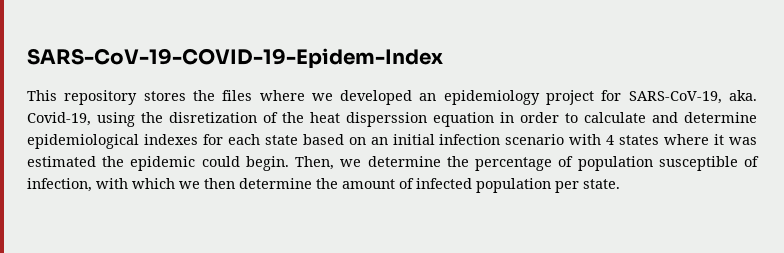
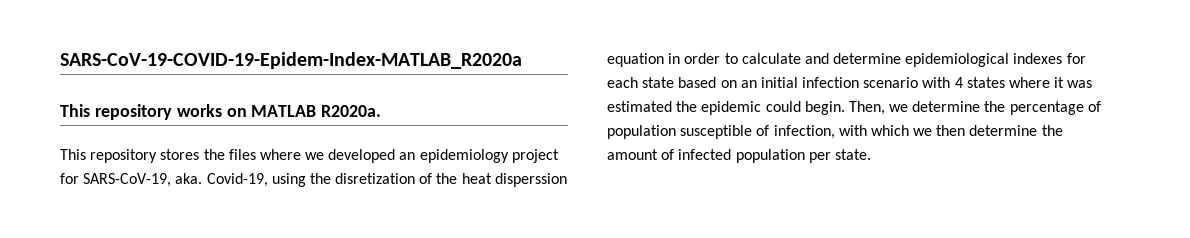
- SARS-CoV-19-COVID-19-Epidem-Index
+ SARS-CoV-19-COVID-19-Epidem-Index-MATLAB_R2020a
+ This repository works on MATLAB R2020a.

